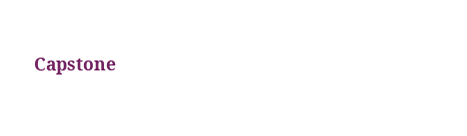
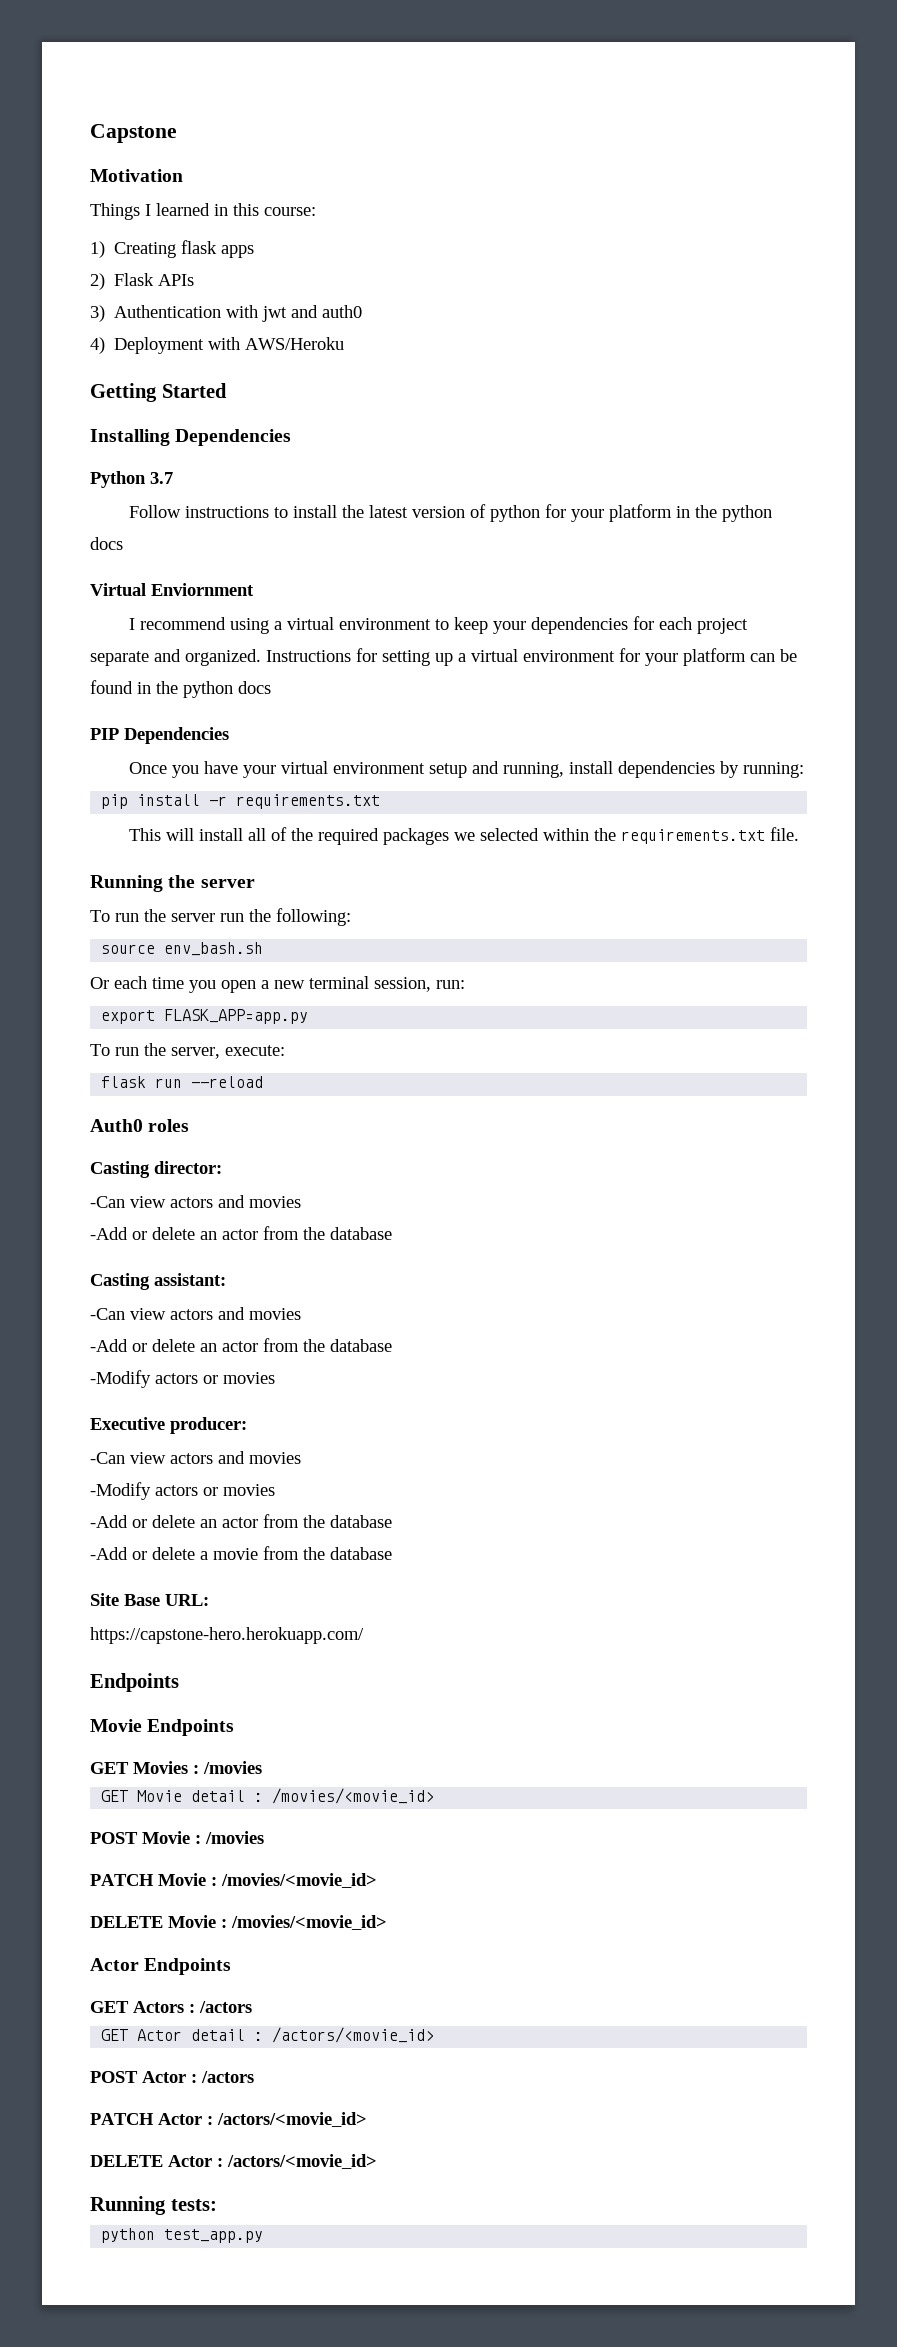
+ Motivation
+ Things I learned in this course:
+ 1) Creating flask apps
+ 2) Flask APIs
+ 3) Authentication with jwt and auth0
+ 4) Deployment with AWS/Heroku
+ Getting Started
+ Installing Dependencies
+ Python 3.7
+ Follow instructions to install the latest version of python for your platform in the python docs
+ Virtual Enviornment
+ I recommend using a virtual environment to keep your dependencies for each project separate and organized. Instructions for setting up a virtual environment for your platform can be found in the python docs
+ PIP Dependencies
+ Once you have your virtual environment setup and running, install dependencies by running:
+ pip install -r requirements.txt
+ This will install all of the required packages we selected within the requirements.txt file.
+ Running the server
+ To run the server run the following:
+ source env_bash.sh
+ Or each time you open a new terminal session, run:
+ export FLASK_APP=app.py
+ To run the server, execute:
+ flask run --reload
+ Auth0 roles
+ Casting director:
+ -Can view actors and movies
+ -Add or delete an actor from the database
+ Casting assistant:
+ -Can view actors and movies
+ -Add or delete an actor from the database
+ -Modify actors or movies
+ Executive producer:
+ -Can view actors and movies
+ -Modify actors or movies
+ -Add or delete an actor from the database
+ -Add or delete a movie from the database
+ Site Base URL:
+ https://capstone-hero.herokuapp.com/
+ Endpoints
+ Movie Endpoints
+ GET Movies : /movies
+ GET Movie detail : /movies/<movie_id>
+ POST Movie : /movies
+ PATCH Movie : /movies/<movie_id>
+ DELETE Movie : /movies/<movie_id>
+ Actor Endpoints
+ GET Actors : /actors
+ GET Actor detail : /actors/<movie_id>
+ POST Actor : /actors
+ PATCH Actor : /actors/<movie_id>
+ DELETE Actor : /actors/<movie_id>
+ Running tests:
+ python test_app.py

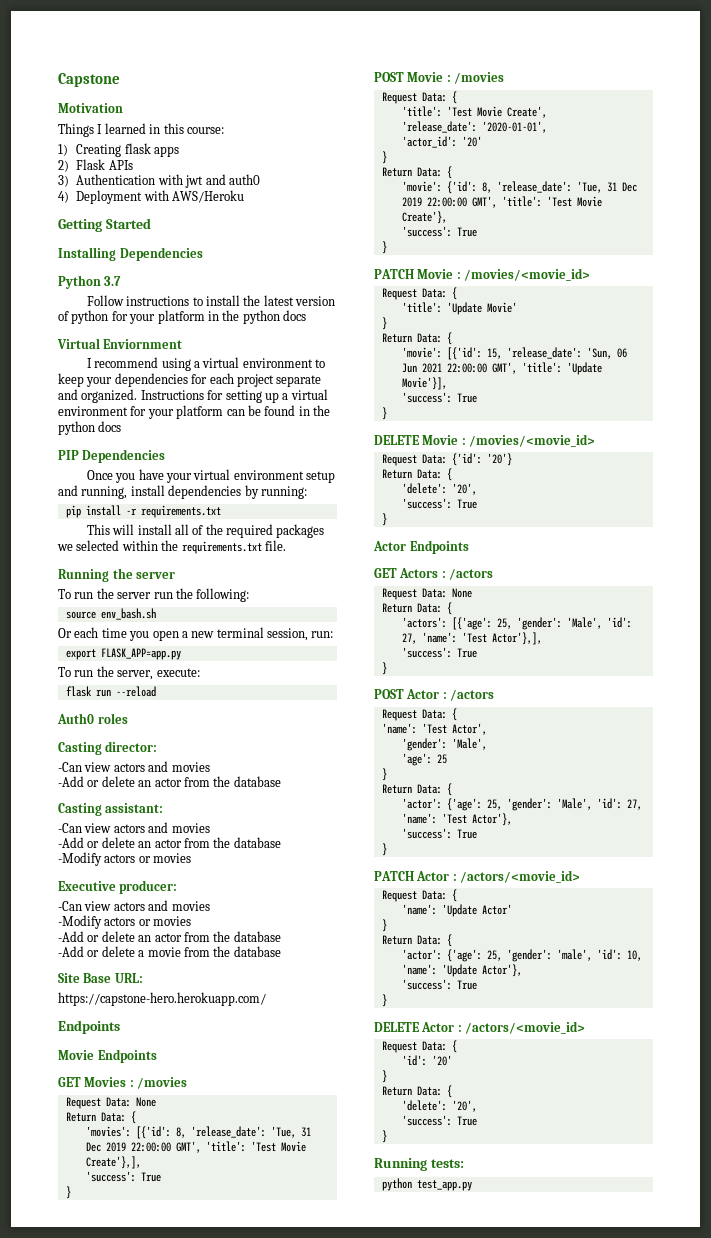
  GET Movies : /movies
- GET Movie detail : /movies/<movie_id>
+ Request Data: None
+ Return Data: {
+ 'movies': [{'id': 8, 'release_date': 'Tue, 31 Dec 2019 22:00:00 GMT', 'title': 'Test Movie Create'},],
+ 'success': True
+ }
  POST Movie : /movies
+ Request Data: {
+ 'title': 'Test Movie Create',
+ 'release_date': '2020-01-01',
+ 'actor_id': '20'
+ }
+ Return Data: {
+ 'movie': {'id': 8, 'release_date': 'Tue, 31 Dec 2019 22:00:00 GMT', 'title': 'Test Movie Create'},
+ 'success': True
+ }
  PATCH Movie : /movies/<movie_id>
+ Request Data: {
+ 'title': 'Update Movie'
+ }
+ Return Data: {
+ 'movie': [{'id': 15, 'release_date': 'Sun, 06 Jun 2021 22:00:00 GMT', 'title': 'Update Movie'}],
+ 'success': True
+ }
  DELETE Movie : /movies/<movie_id>
+ Request Data: {'id': '20'}
+ Return Data: {
+ 'delete': '20',
+ 'success': True
+ }
  GET Actors : /actors
- GET Actor detail : /actors/<movie_id>
+ Request Data: None
+ Return Data: {
+ 'actors': [{'age': 25, 'gender': 'Male', 'id': 27, 'name': 'Test Actor'},],
+ 'success': True
+ }
  POST Actor : /actors
+ Request Data: {
+ 'name': 'Test Actor',
+ 'gender': 'Male',
+ 'age': 25
+ }
+ Return Data: {
+ 'actor': {'age': 25, 'gender': 'Male', 'id': 27, 'name': 'Test Actor'},
+ 'success': True
+ }
  PATCH Actor : /actors/<movie_id>
+ Request Data: {
+ 'name': 'Update Actor'
+ }
+ Return Data: {
+ 'actor': {'age': 25, 'gender': 'male', 'id': 10, 'name': 'Update Actor'},
+ 'success': True
+ }
  DELETE Actor : /actors/<movie_id>
+ Request Data: {
+ 'id': '20'
+ }
+ Return Data: {
+ 'delete': '20',
+ 'success': True
+ }

